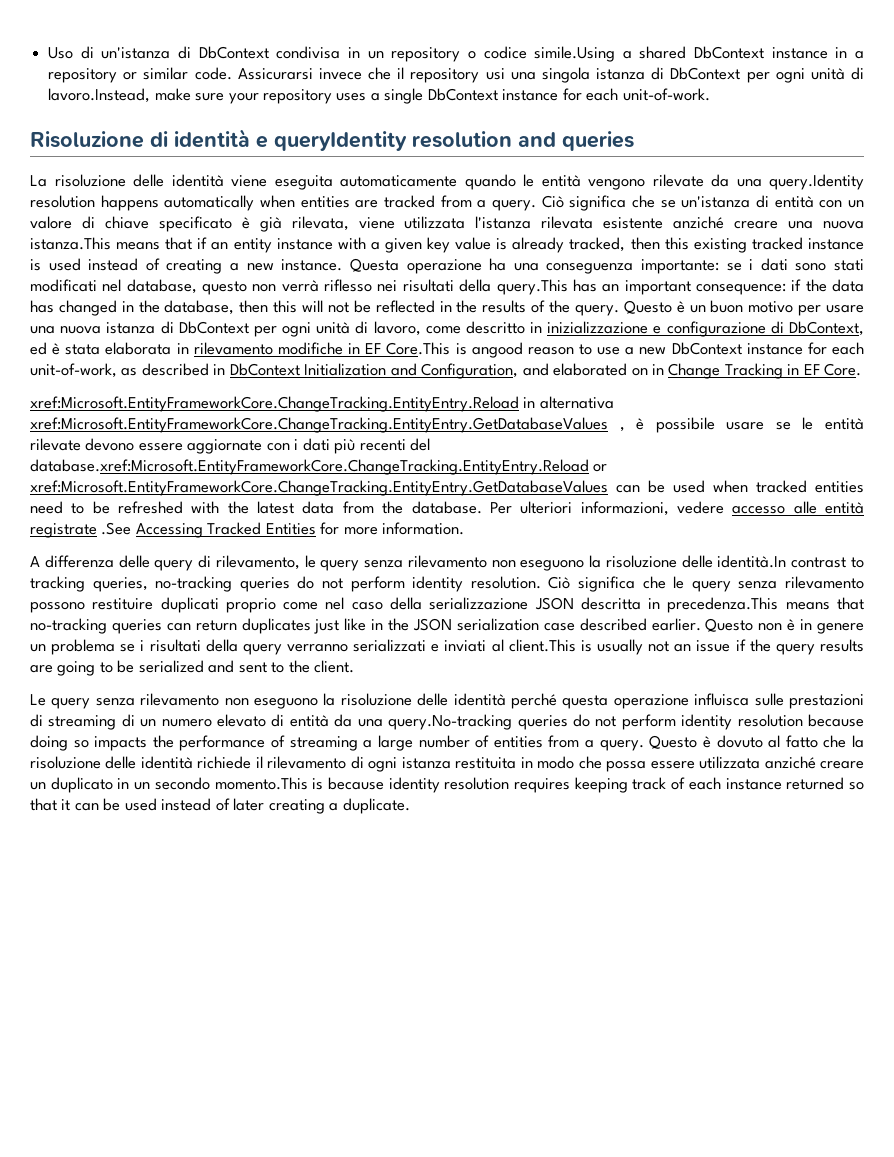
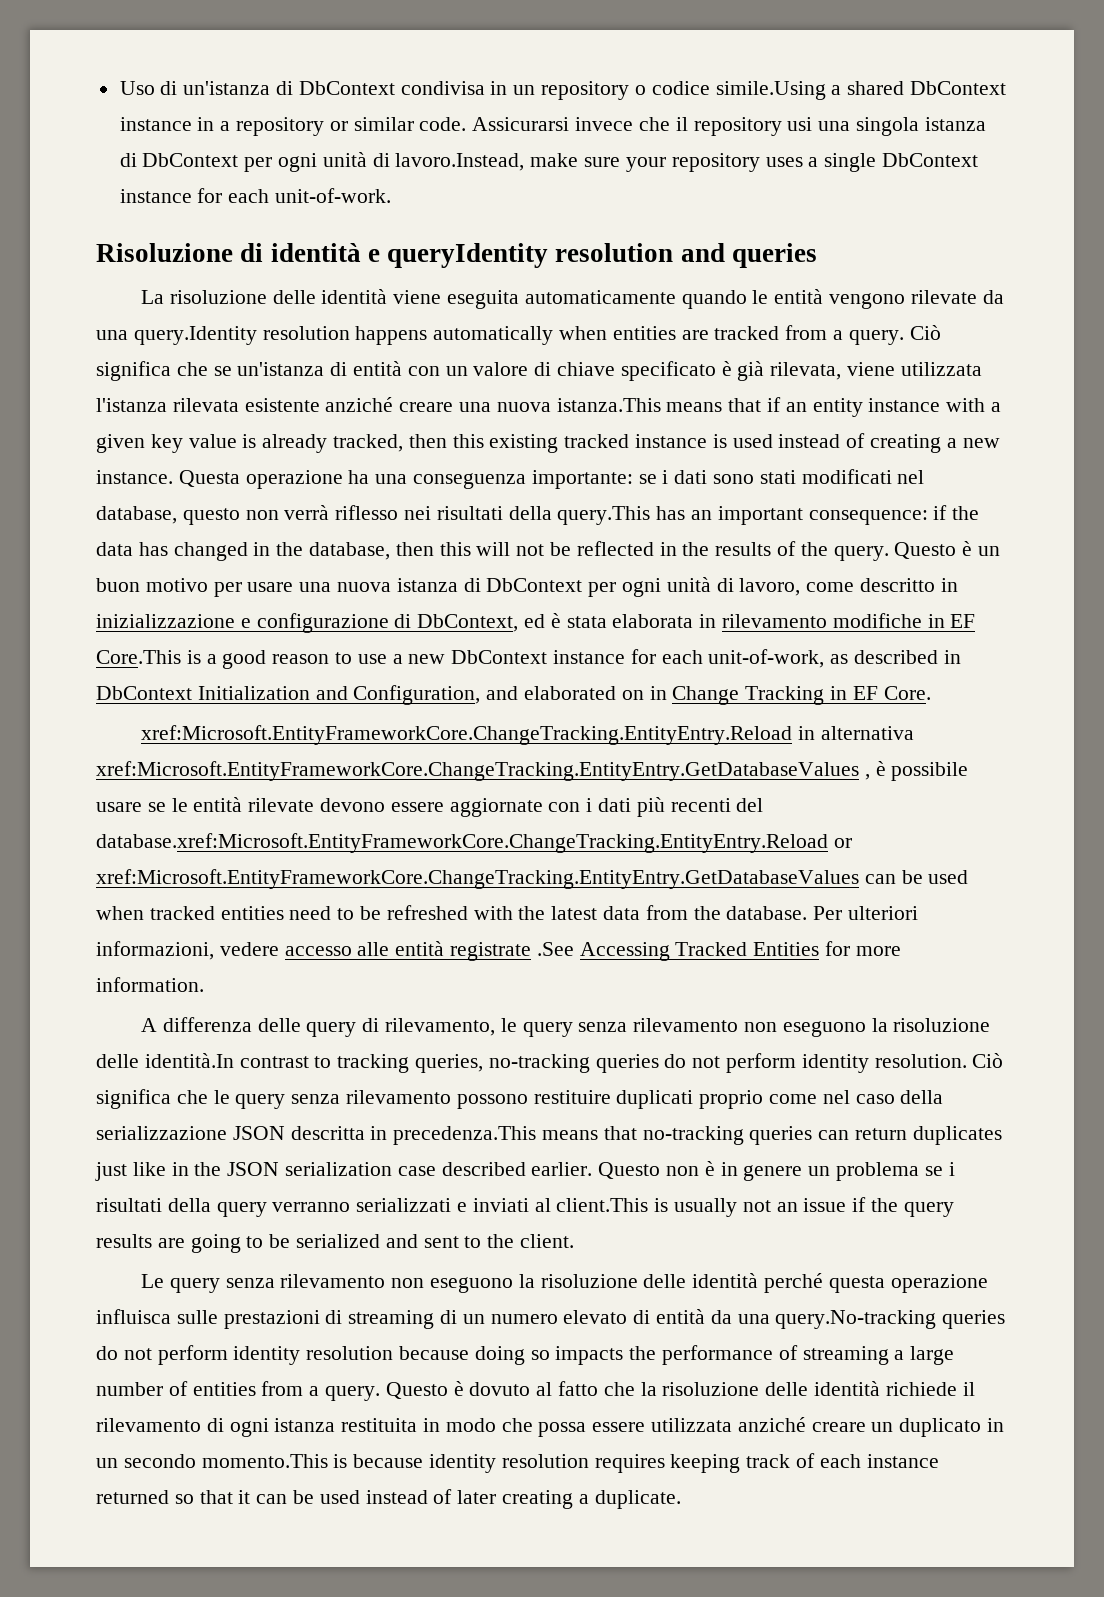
- Questo è un buon motivo per usare una nuova istanza di DbContext per ogni unità di lavoro, come descritto in inizializzazione e configurazione di DbContext, ed è stata elaborata in rilevamento modifiche in EF Core.This is angood reason to use a new DbContext instance for each unit-of-work, as described in DbContext Initialization and Configuration, and elaborated on in Change Tracking in EF Core.
+ Questo è un buon motivo per usare una nuova istanza di DbContext per ogni unità di lavoro, come descritto in inizializzazione e configurazione di DbContext, ed è stata elaborata in rilevamento modifiche in EF Core.This is a good reason to use a new DbContext instance for each unit-of-work, as described in DbContext Initialization and Configuration, and elaborated on in Change Tracking in EF Core.

